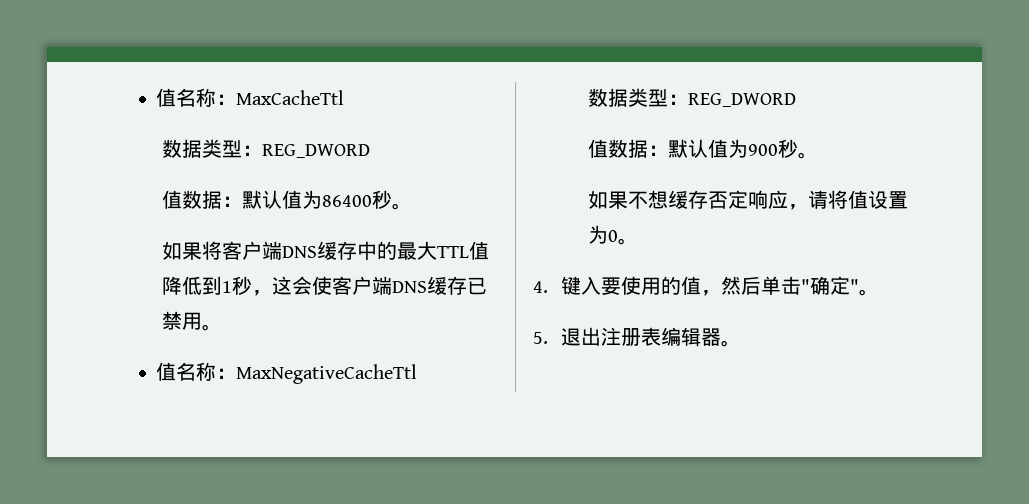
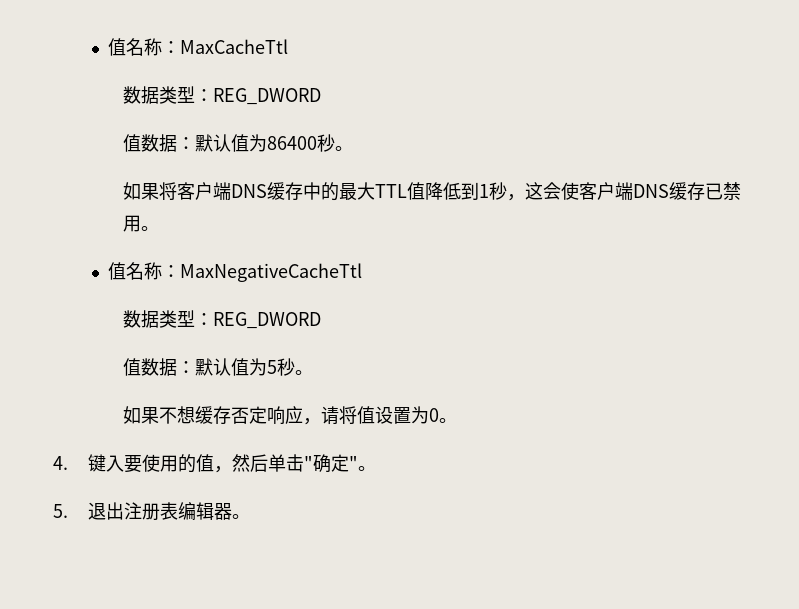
- 值数据：默认值为900秒。
+ 值数据：默认值为5秒。

